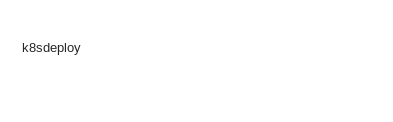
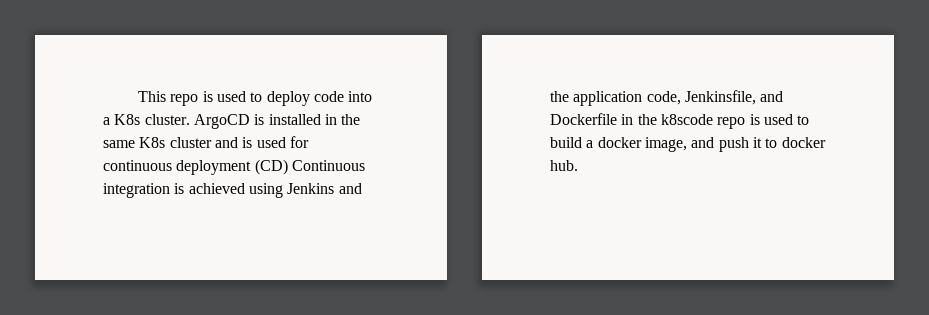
- k8sdeploy
+ This repo is used to deploy code into a K8s cluster. ArgoCD is installed in the same K8s cluster and is used for continuous deployment (CD) Continuous integration is achieved using Jenkins and the application code, Jenkinsfile, and Dockerfile in the k8scode repo is used to build a docker image, and push it to docker hub.

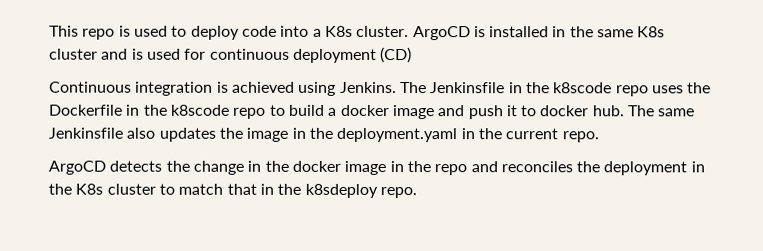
- ArgoCD is installed in the same K8s cluster and is used for continuous deployment (CD) Continuous integration is achieved using Jenkins and the application code, Jenkinsfile, and Dockerfile in the k8scode repo is used to build a docker image, and push it to docker hub.
+ ArgoCD is installed in the same K8s cluster and is used for continuous deployment (CD)
+ Continuous integration is achieved using Jenkins. The Jenkinsfile in the k8scode repo uses the Dockerfile in the k8scode repo to build a docker image and push it to docker hub.
+ The same Jenkinsfile also updates the image in the deployment.yaml in the current repo.
+ ArgoCD detects the change in the docker image in the repo and reconciles the deployment in the K8s cluster to match that in the k8sdeploy repo.

